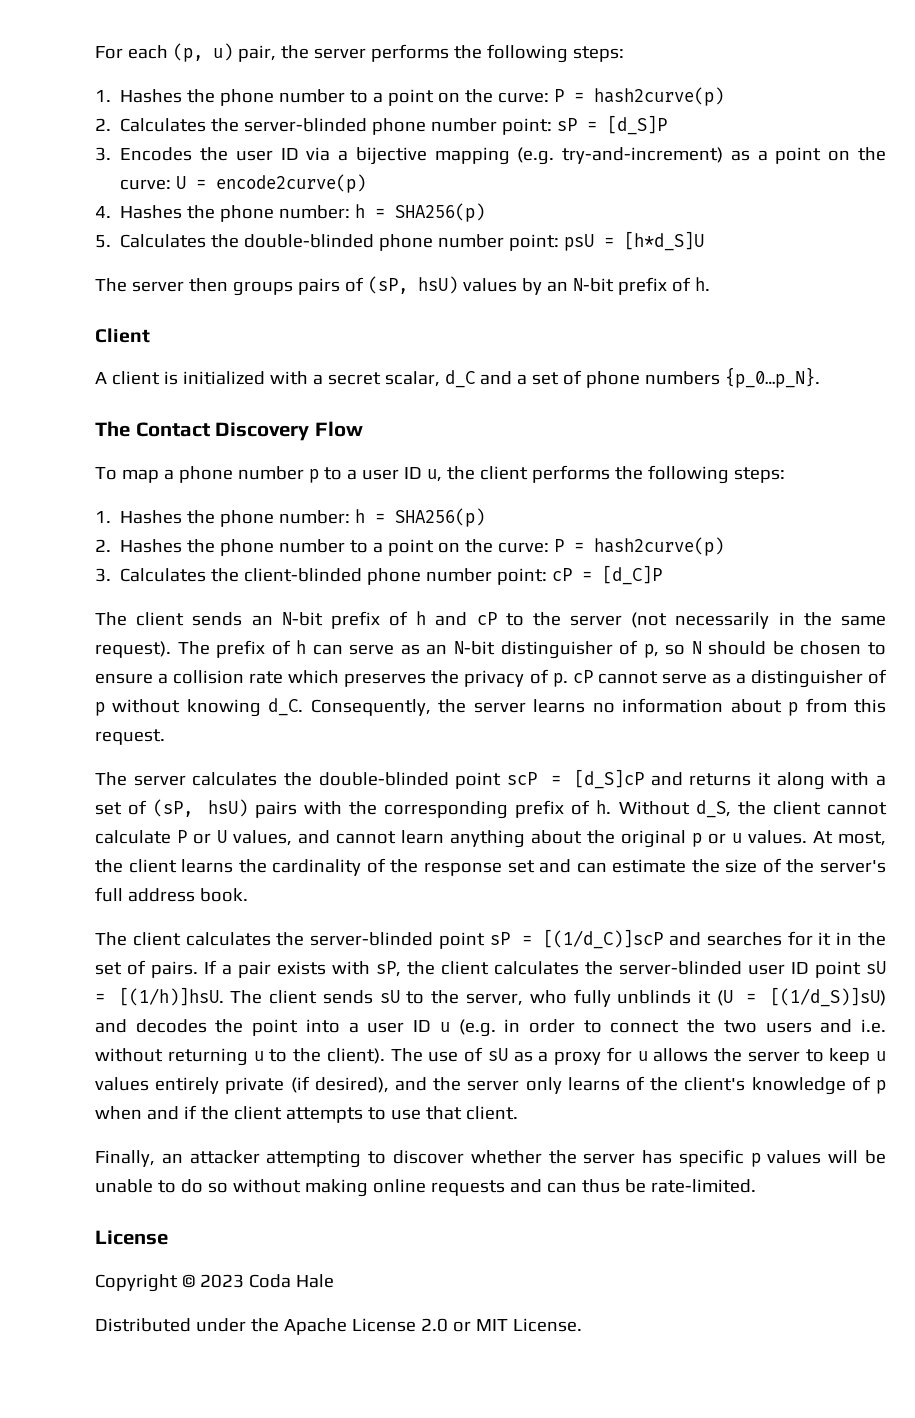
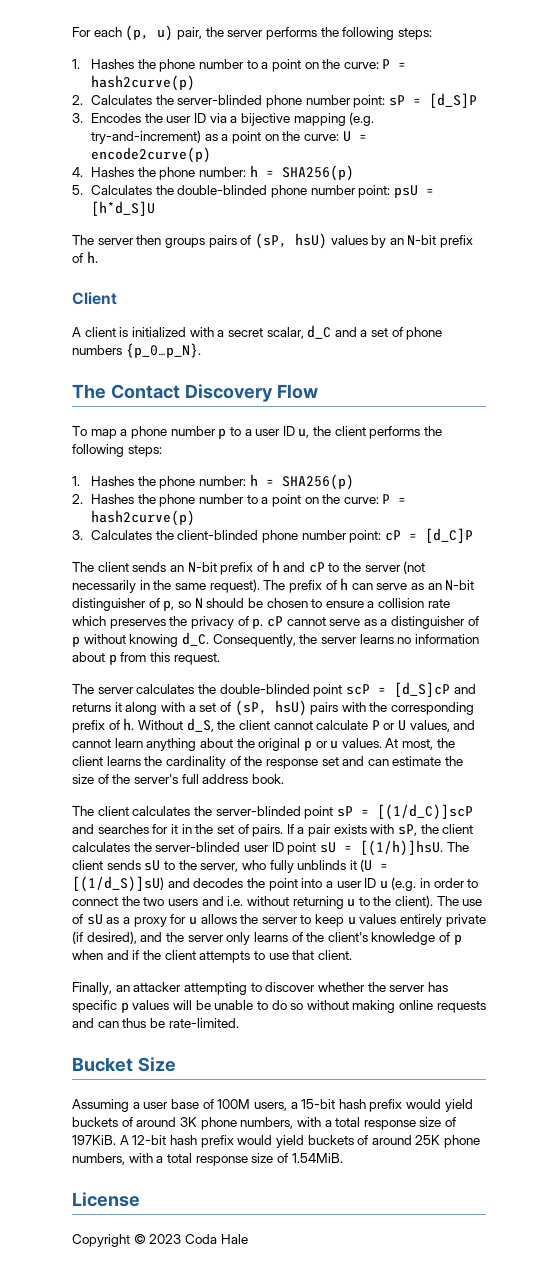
+ Bucket Size
+ Assuming a user base of 100M users, a 15-bit hash prefix would yield buckets of around 3K phone numbers, with a total response size of 197KiB. A 12-bit hash prefix would yield buckets of around 25K phone numbers, with a total response size of 1.54MiB.
- Distributed under the Apache License 2.0 or MIT License.

